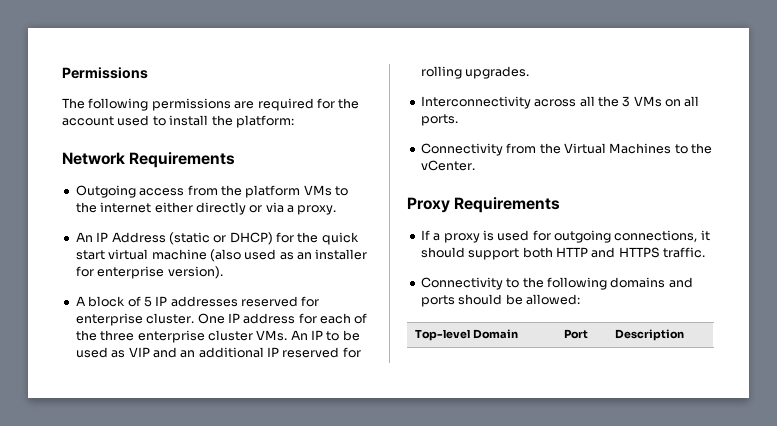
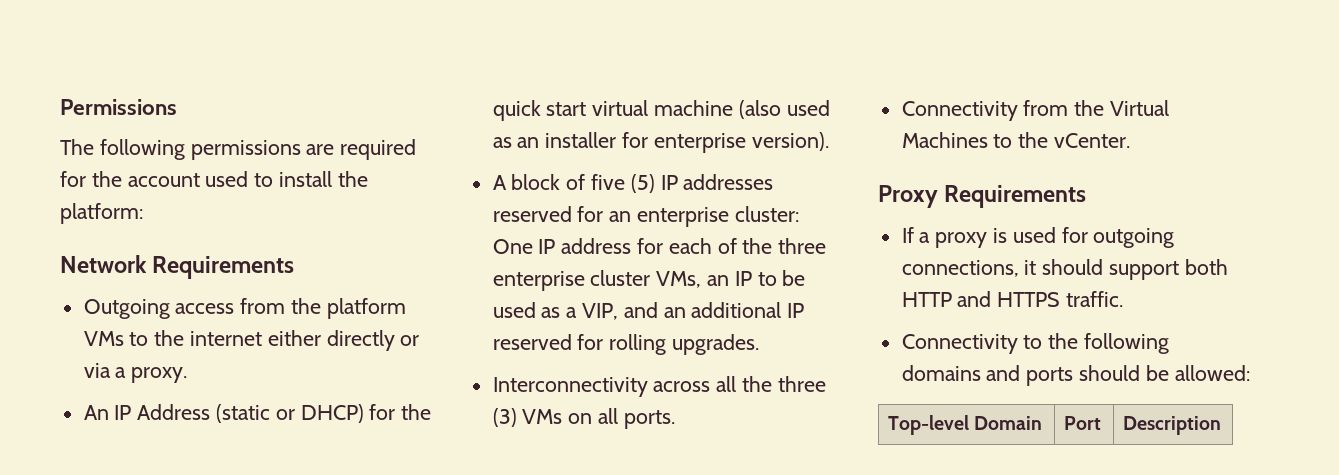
- A block of 5 IP addresses reserved for enterprise cluster. One IP address for each of the three enterprise cluster VMs. An IP to be used as VIP and an additional IP reserved for rolling upgrades.
+ A block of five (5) IP addresses reserved for an enterprise cluster: One IP address for each of the three enterprise cluster VMs, an IP to be used as a VIP, and an additional IP reserved for rolling upgrades.
- Interconnectivity across all the 3 VMs on all ports.
+ Interconnectivity across all the three (3) VMs on all ports.

